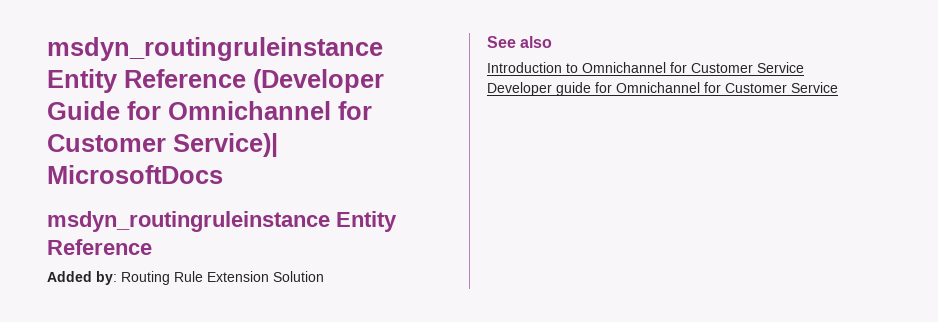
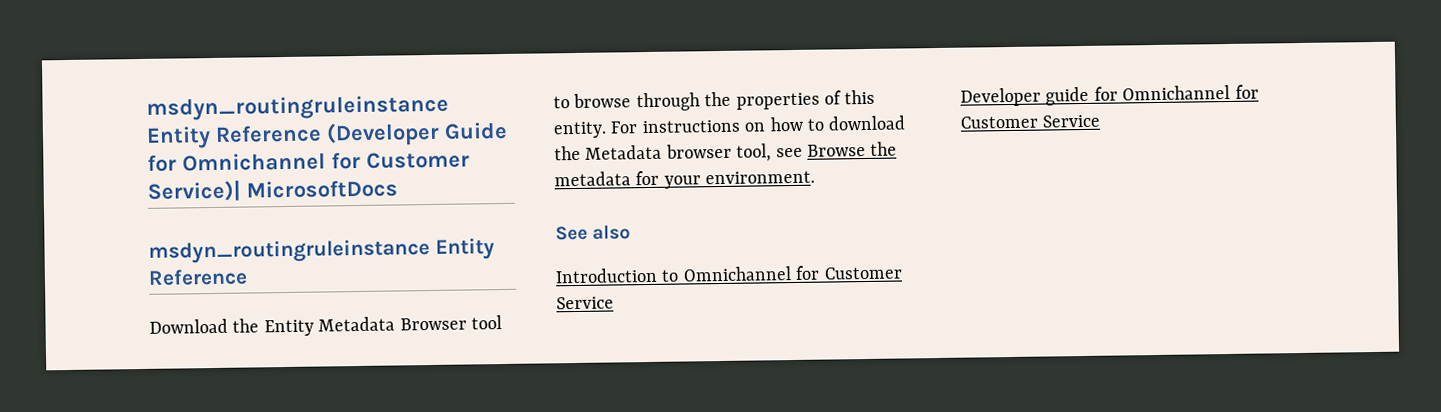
- Added by: Routing Rule Extension Solution
+ Download the Entity Metadata Browser tool to browse through the properties of this entity. For instructions on how to download the Metadata browser tool, see Browse the metadata for your environment.

